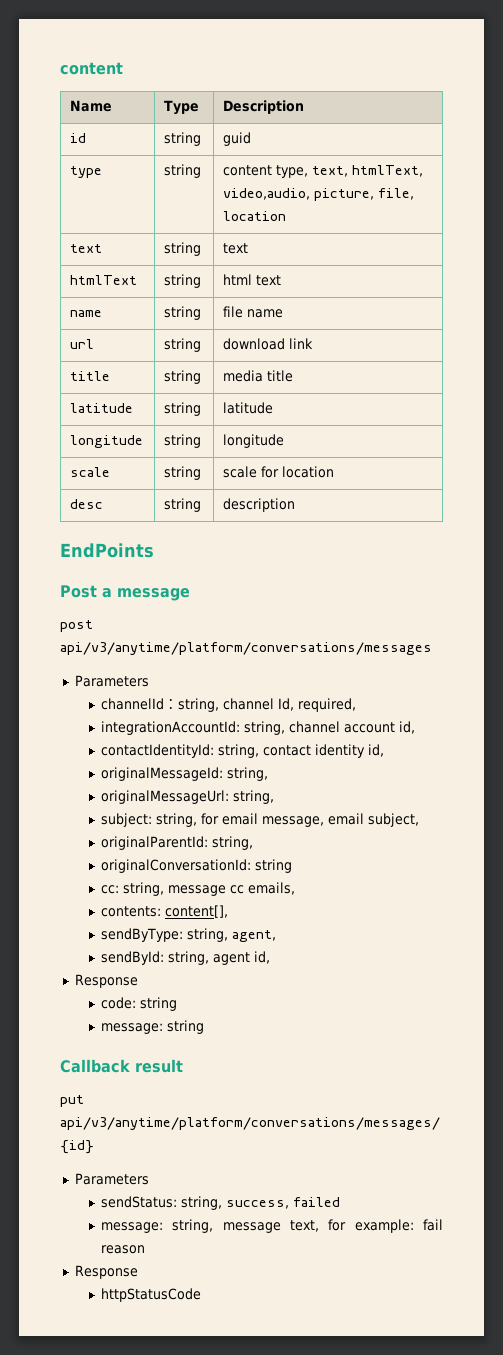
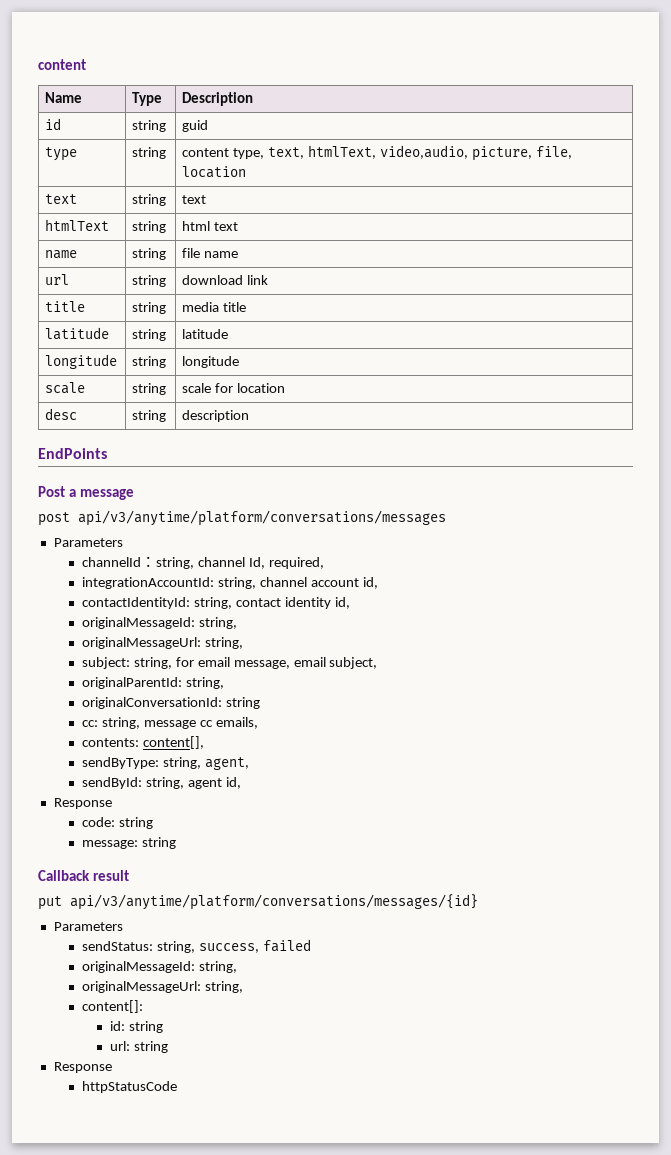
  sendStatus: string, success, failed
- message: string, message text, for example: fail reason
+ originalMessageId: string,
+ originalMessageUrl: string,
+ content[]:
+ id: string
+ url: string

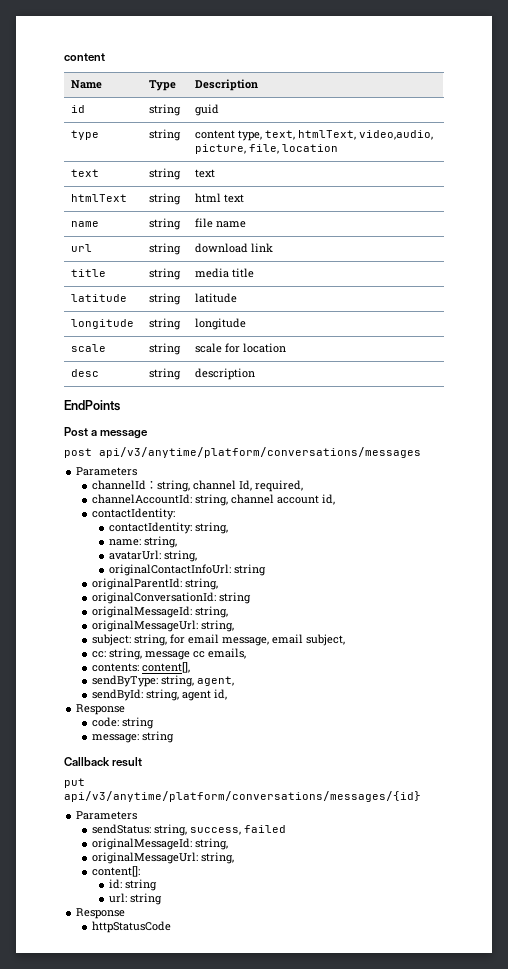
- integrationAccountId: string, channel account id,
- contactIdentityId: string, contact identity id,
+ channelAccountId: string, channel account id,
+ contactIdentity:
+ contactIdentity: string,
+ name: string,
+ avatarUrl: string,
+ originalContactInfoUrl: string
+ originalParentId: string,
+ originalConversationId: string
- originalParentId: string,
- originalConversationId: string

